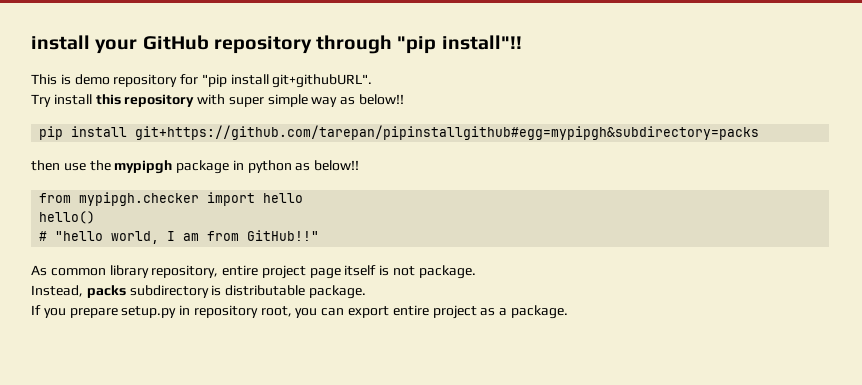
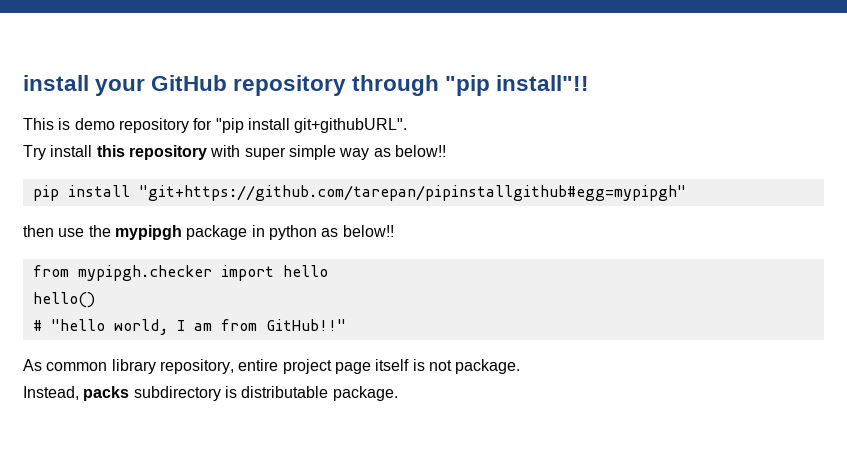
- pip install git+https://github.com/tarepan/pipinstallgithub#egg=mypipgh&subdirectory=packs
+ pip install "git+https://github.com/tarepan/pipinstallgithub#egg=mypipgh"
- If you prepare setup.py in repository root, you can export entire project as a package.

